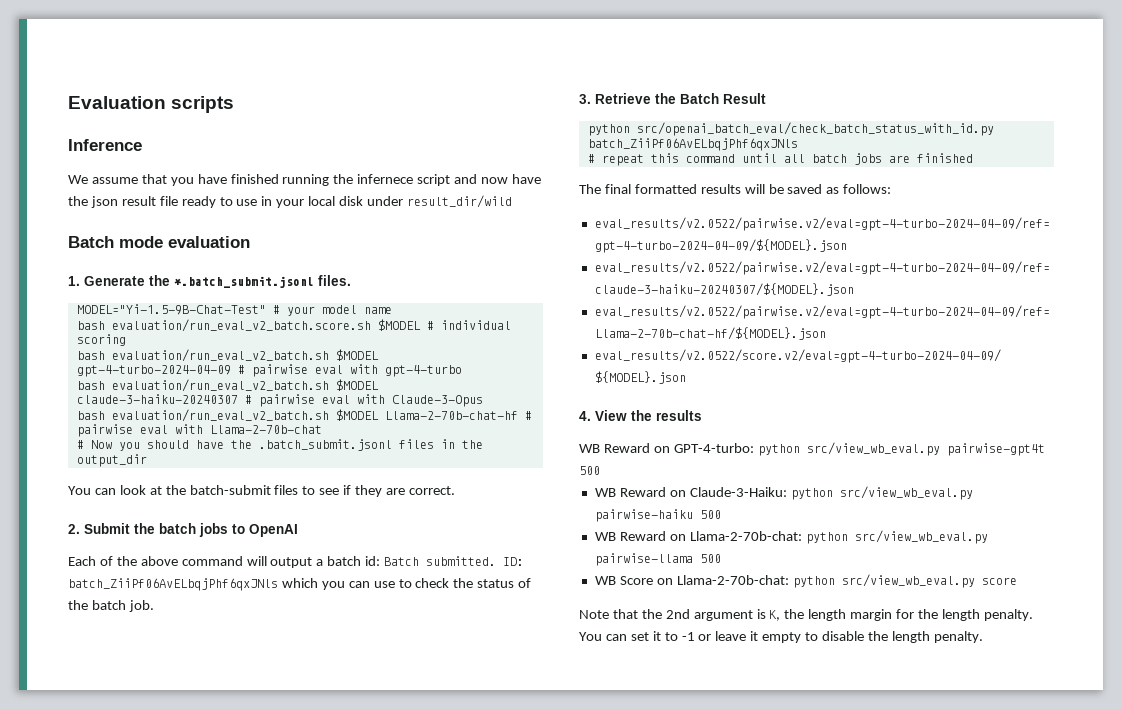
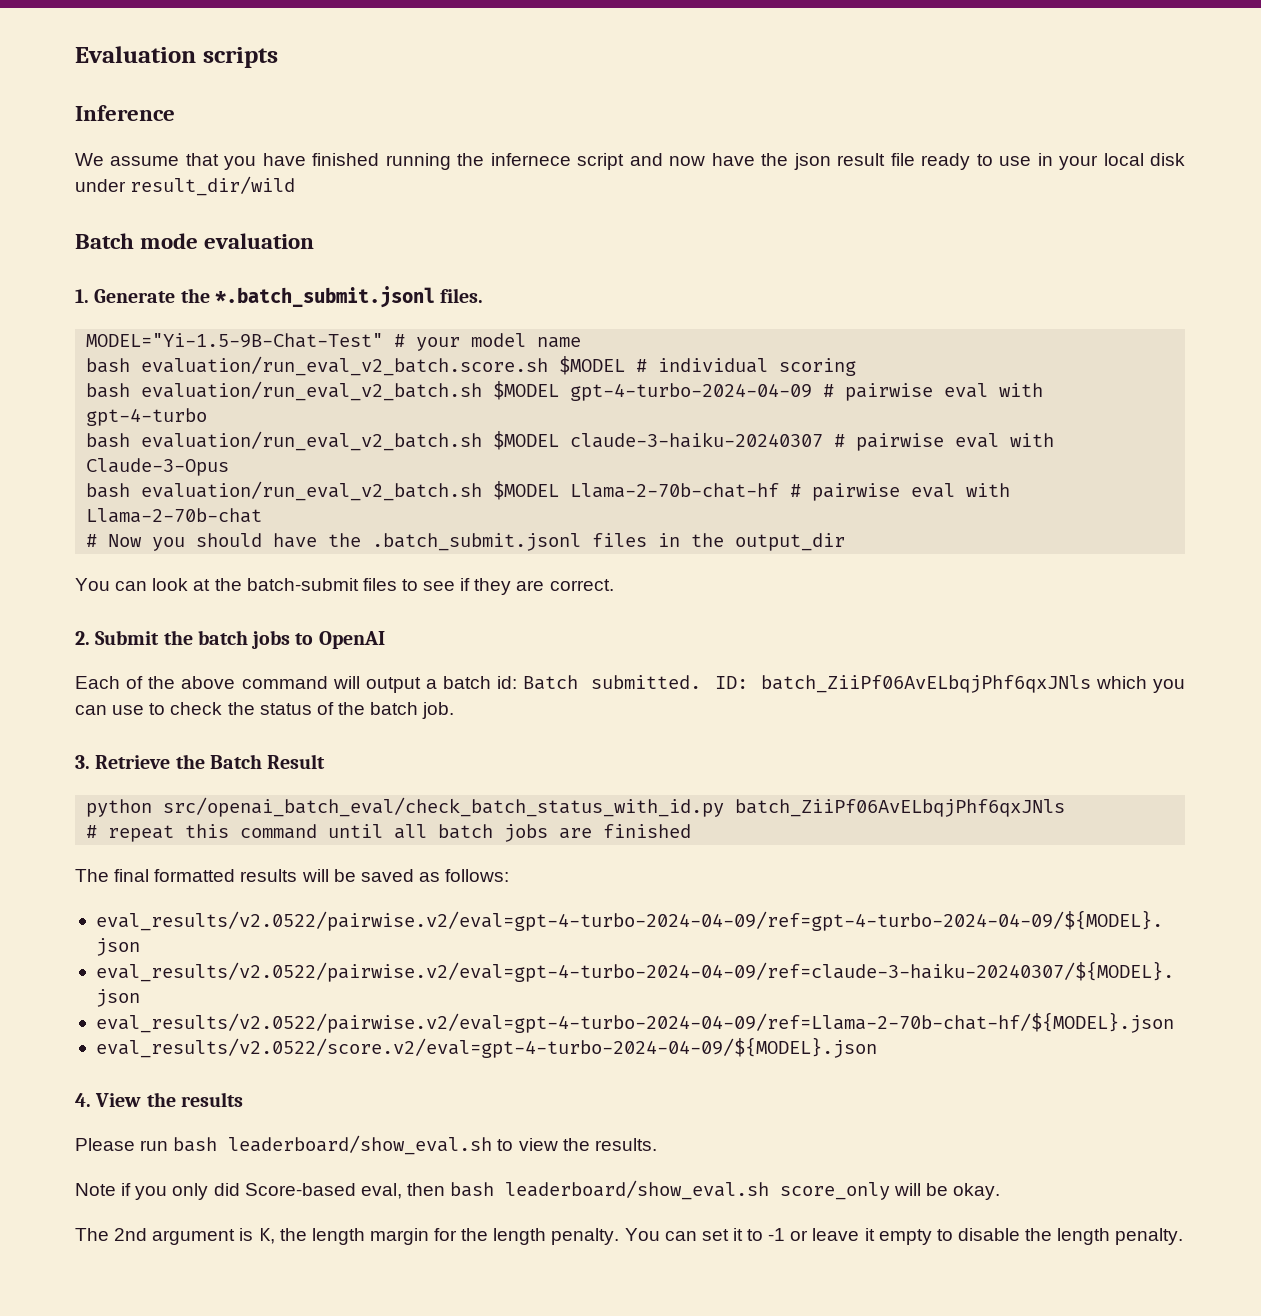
- WB Reward on GPT-4-turbo: python src/view_wb_eval.py pairwise-gpt4t 500
- WB Reward on Claude-3-Haiku: python src/view_wb_eval.py pairwise-haiku 500
- WB Reward on Llama-2-70b-chat: python src/view_wb_eval.py pairwise-llama 500
- WB Score on Llama-2-70b-chat: python src/view_wb_eval.py score
- Note that the 2nd argument is K, the length margin for the length penalty.
+ Please run bash leaderboard/show_eval.sh to view the results.
+ Note if you only did Score-based eval, then bash leaderboard/show_eval.sh score_only will be okay.
+ The 2nd argument is K, the length margin for the length penalty.

